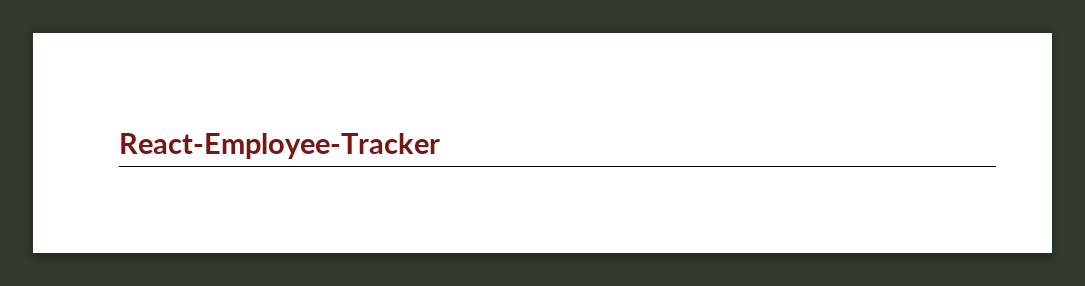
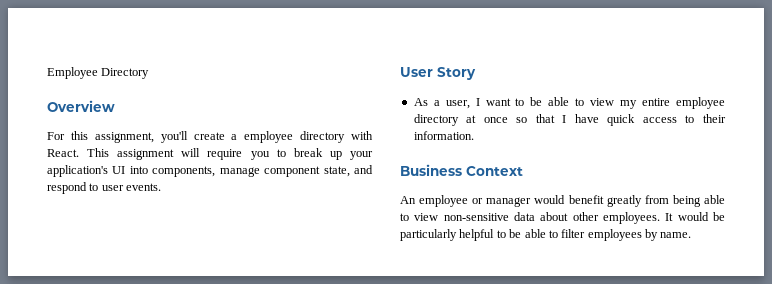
- React-Employee-Tracker
+ Employee Directory
+ Overview
+ For this assignment, you'll create a employee directory with React. This assignment will require you to break up your application's UI into components, manage component state, and respond to user events.
+ User Story
+ As a user, I want to be able to view my entire employee directory at once so that I have quick access to their information.
+ Business Context
+ An employee or manager would benefit greatly from being able to view non-sensitive data about other employees. It would be particularly helpful to be able to filter employees by name.

